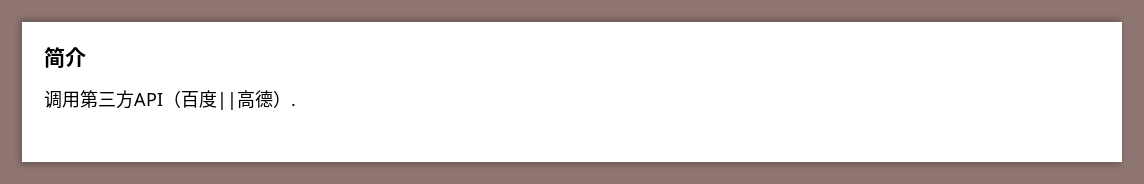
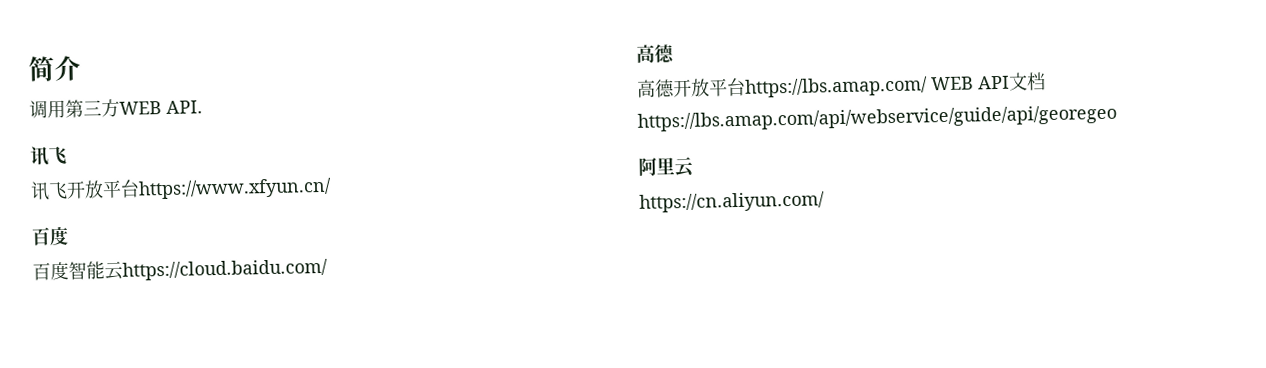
- 调用第三方API（百度||高德）.
+ 调用第三方WEB API.
+ 讯飞
+ 讯飞开放平台https://www.xfyun.cn/
+ 百度
+ 百度智能云https://cloud.baidu.com/
+ 高德
+ 高德开放平台https://lbs.amap.com/ WEB API文档https://lbs.amap.com/api/webservice/guide/api/georegeo
+ 阿里云
+ https://cn.aliyun.com/

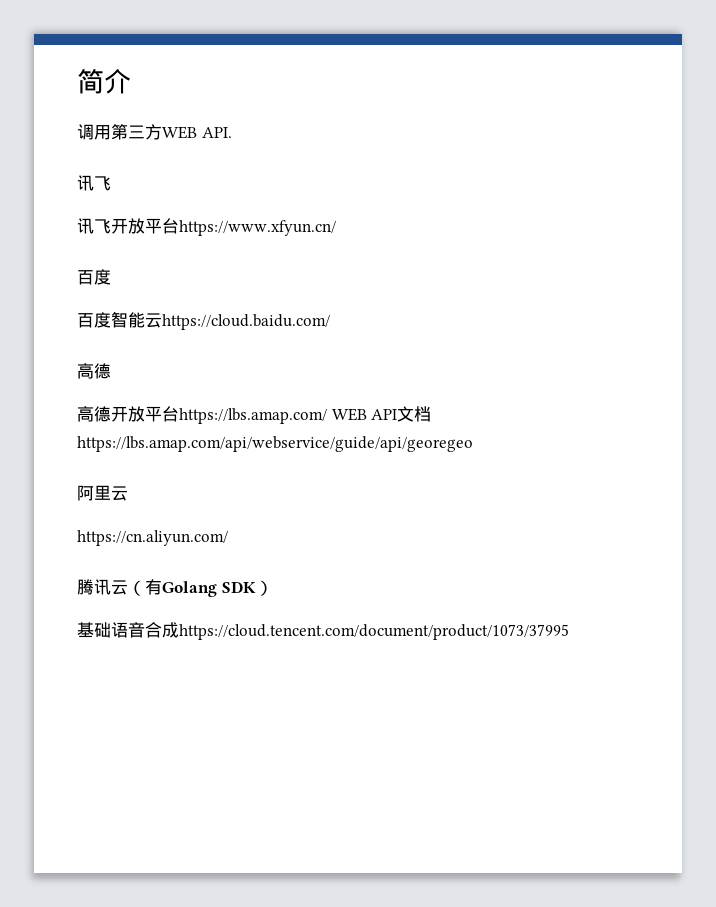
+ 腾讯云（有Golang SDK）
+ 基础语音合成https://cloud.tencent.com/document/product/1073/37995

